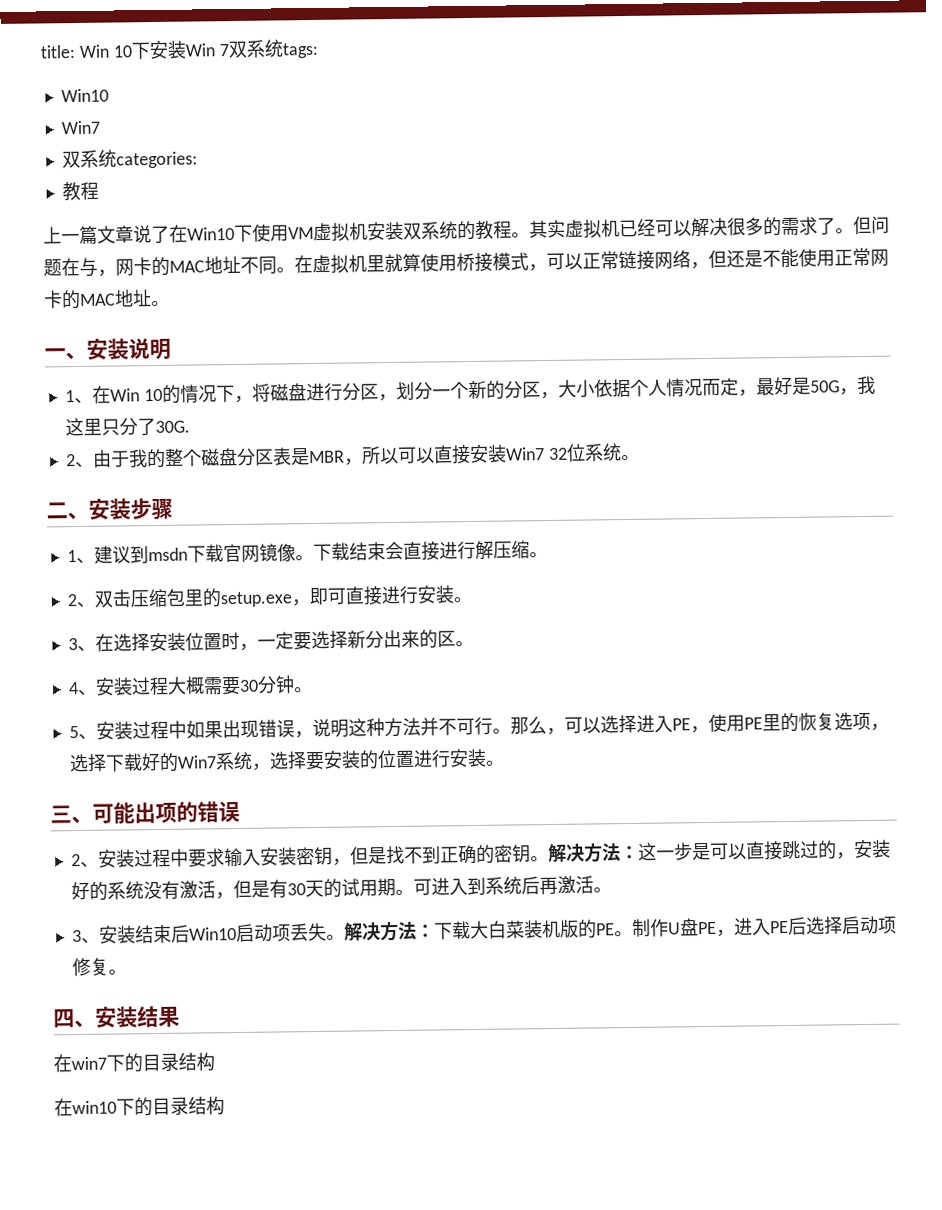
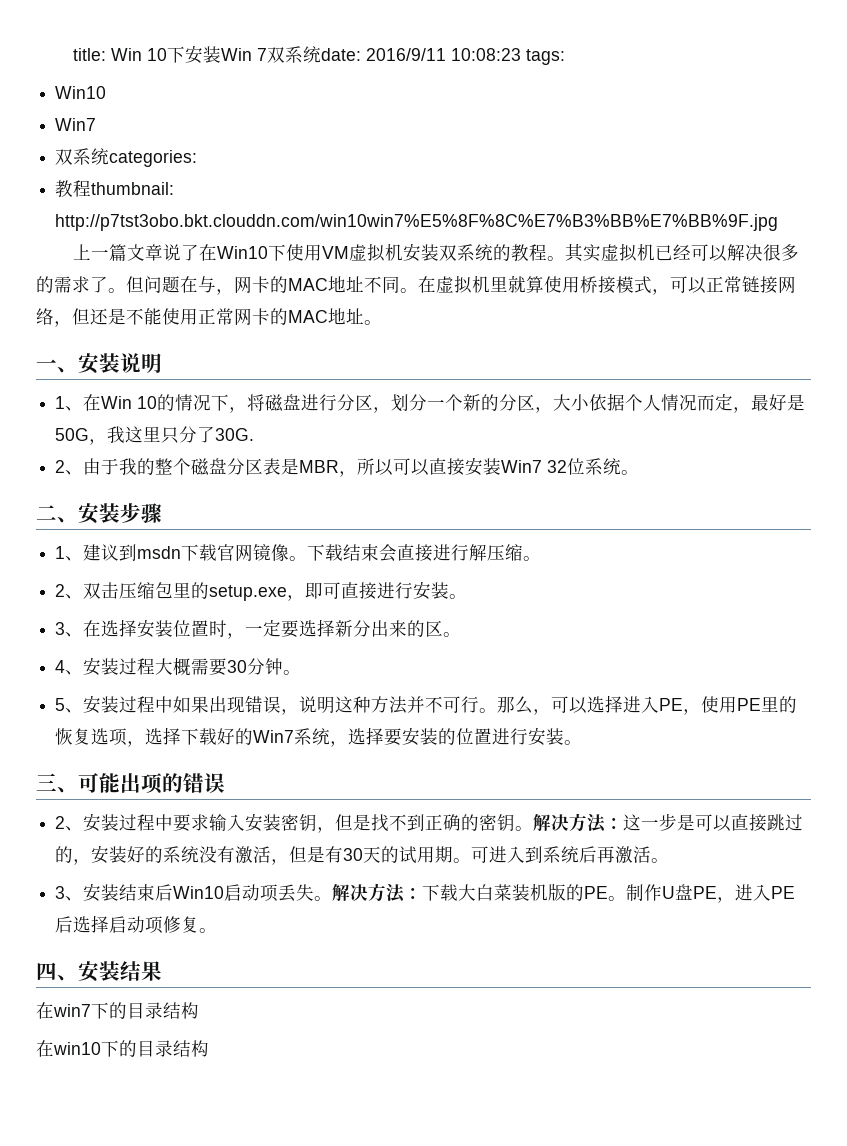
- title: Win 10下安装Win 7双系统tags:
+ title: Win 10下安装Win 7双系统date: 2016/9/11 10:08:23 tags:
  双系统categories:
- 教程
+ 教程thumbnail: http://p7tst3obo.bkt.clouddn.com/win10win7%E5%8F%8C%E7%B3%BB%E7%BB%9F.jpg

